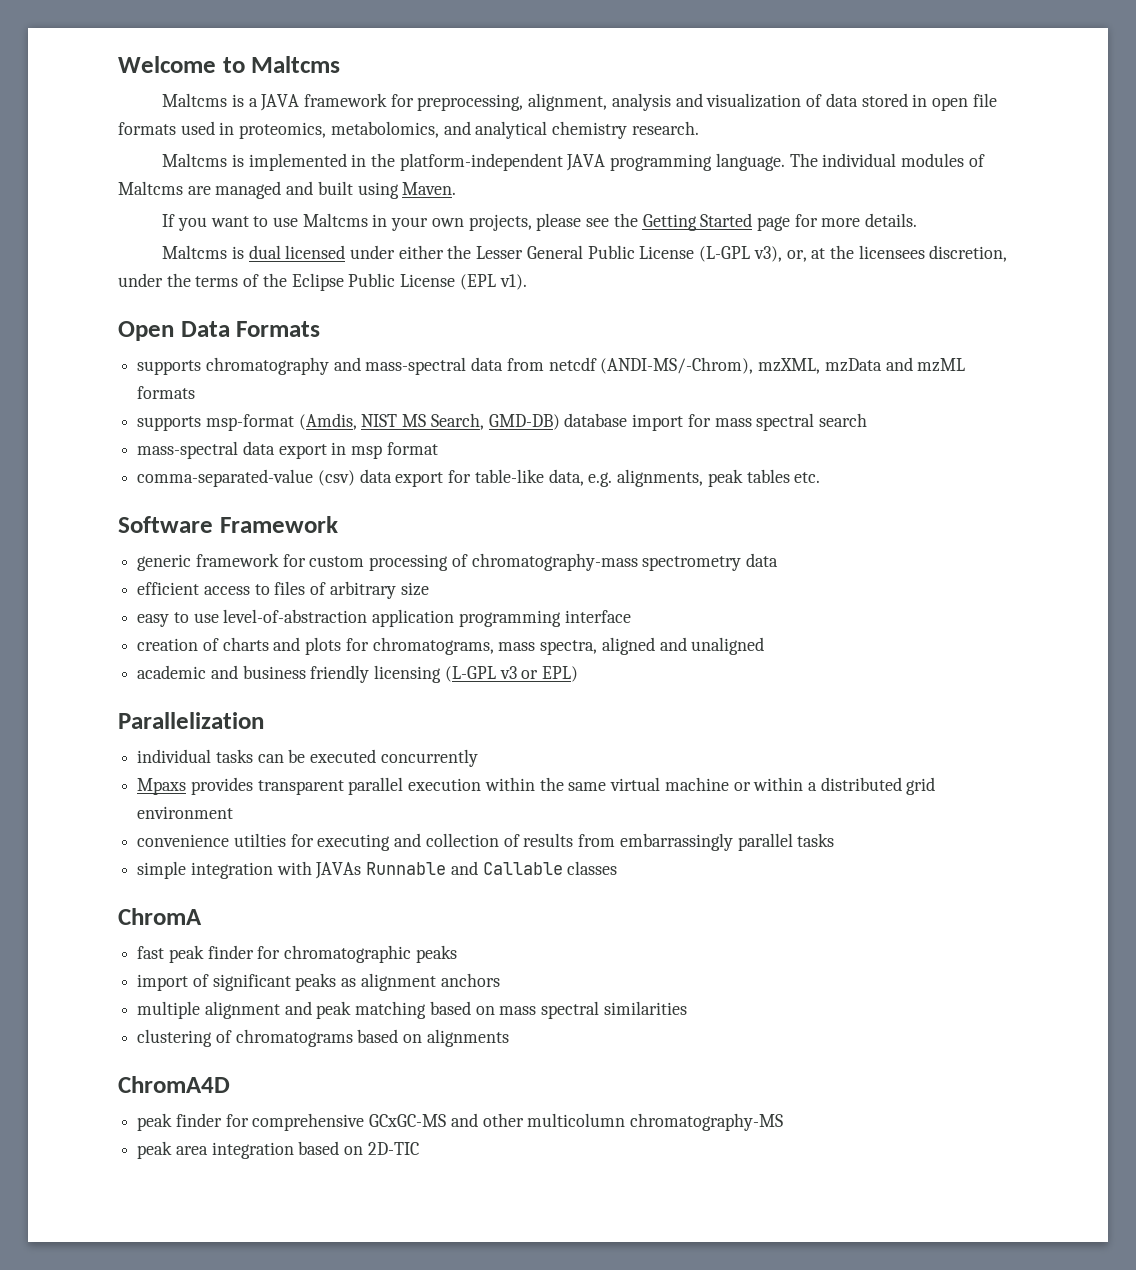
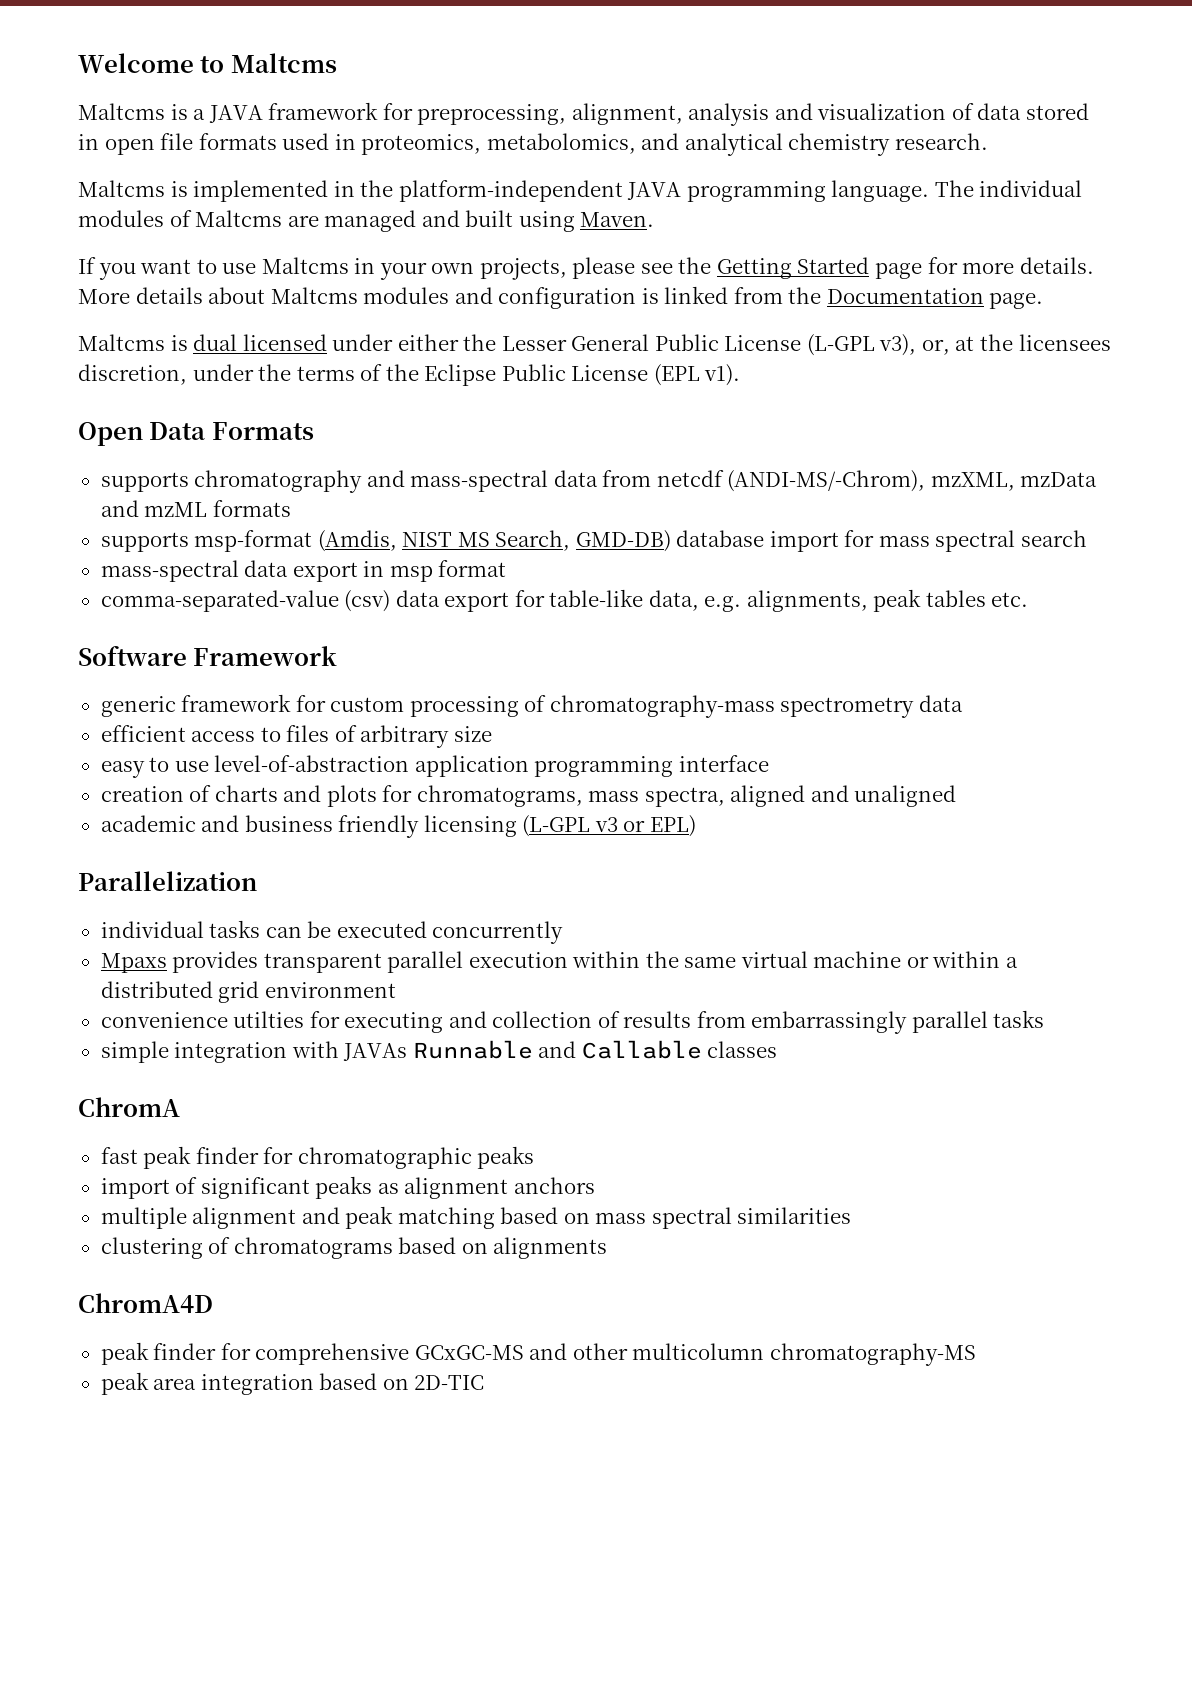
+ More details about Maltcms modules and configuration is linked from the Documentation page.

